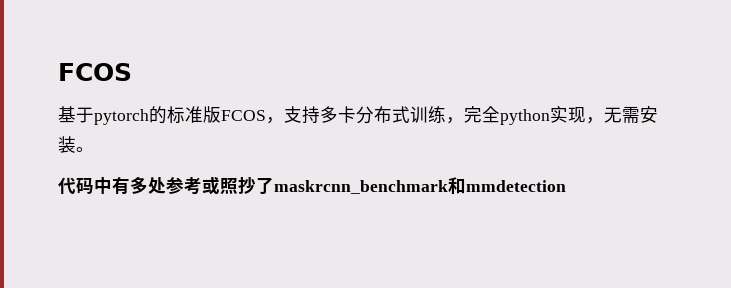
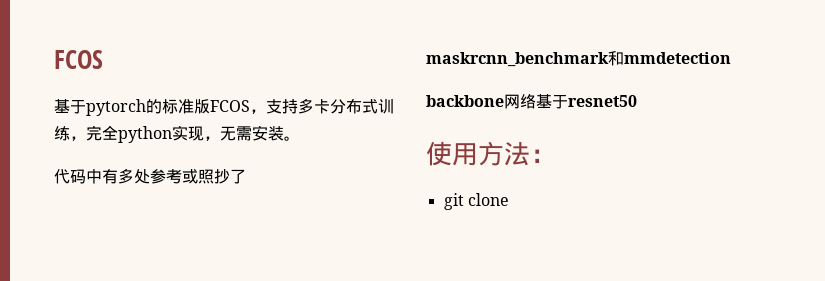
+ backbone网络基于resnet50
+ 使用方法：
+ git clone

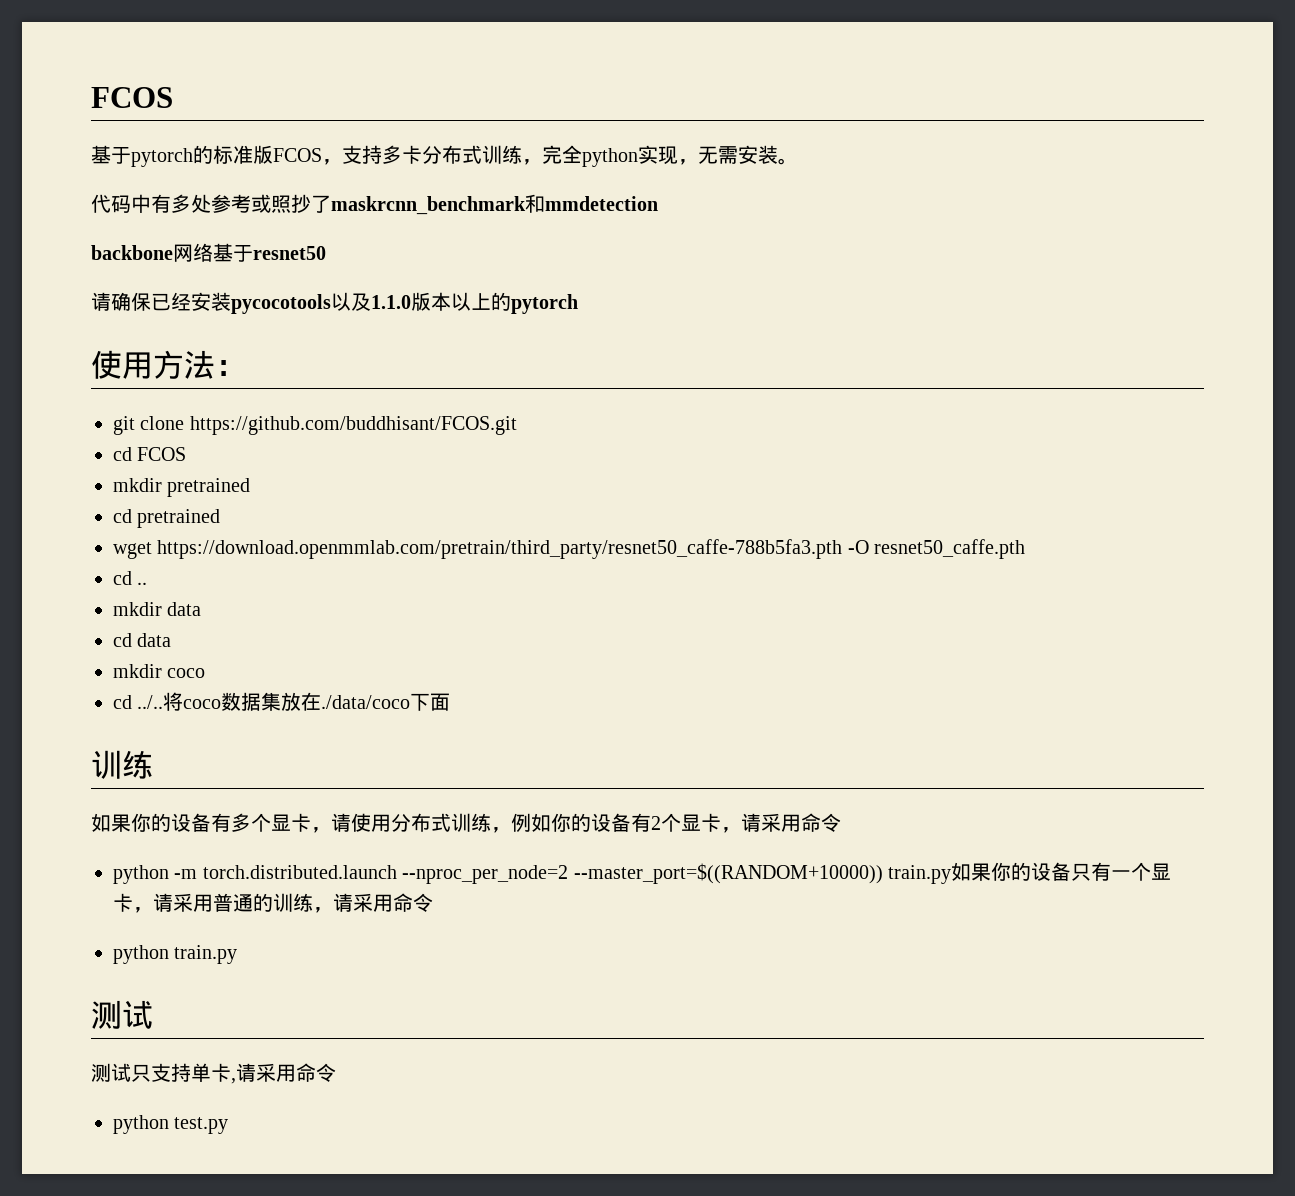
+ 请确保已经安装pycocotools以及1.1.0版本以上的pytorch
- git clone
+ git clone https://github.com/buddhisant/FCOS.git
+ cd FCOS
+ mkdir pretrained
+ cd pretrained
+ wget https://download.openmmlab.com/pretrain/third_party/resnet50_caffe-788b5fa3.pth -O resnet50_caffe.pth
+ cd ..
+ mkdir data
+ cd data
+ mkdir coco
+ cd ../..将coco数据集放在./data/coco下面
+ 训练
+ 如果你的设备有多个显卡，请使用分布式训练，例如你的设备有2个显卡，请采用命令
+ python -m torch.distributed.launch --nproc_per_node=2 --master_port=$((RANDOM+10000)) train.py如果你的设备只有一个显卡，请采用普通的训练，请采用命令
+ python train.py
+ 测试
+ 测试只支持单卡,请采用命令
+ python test.py

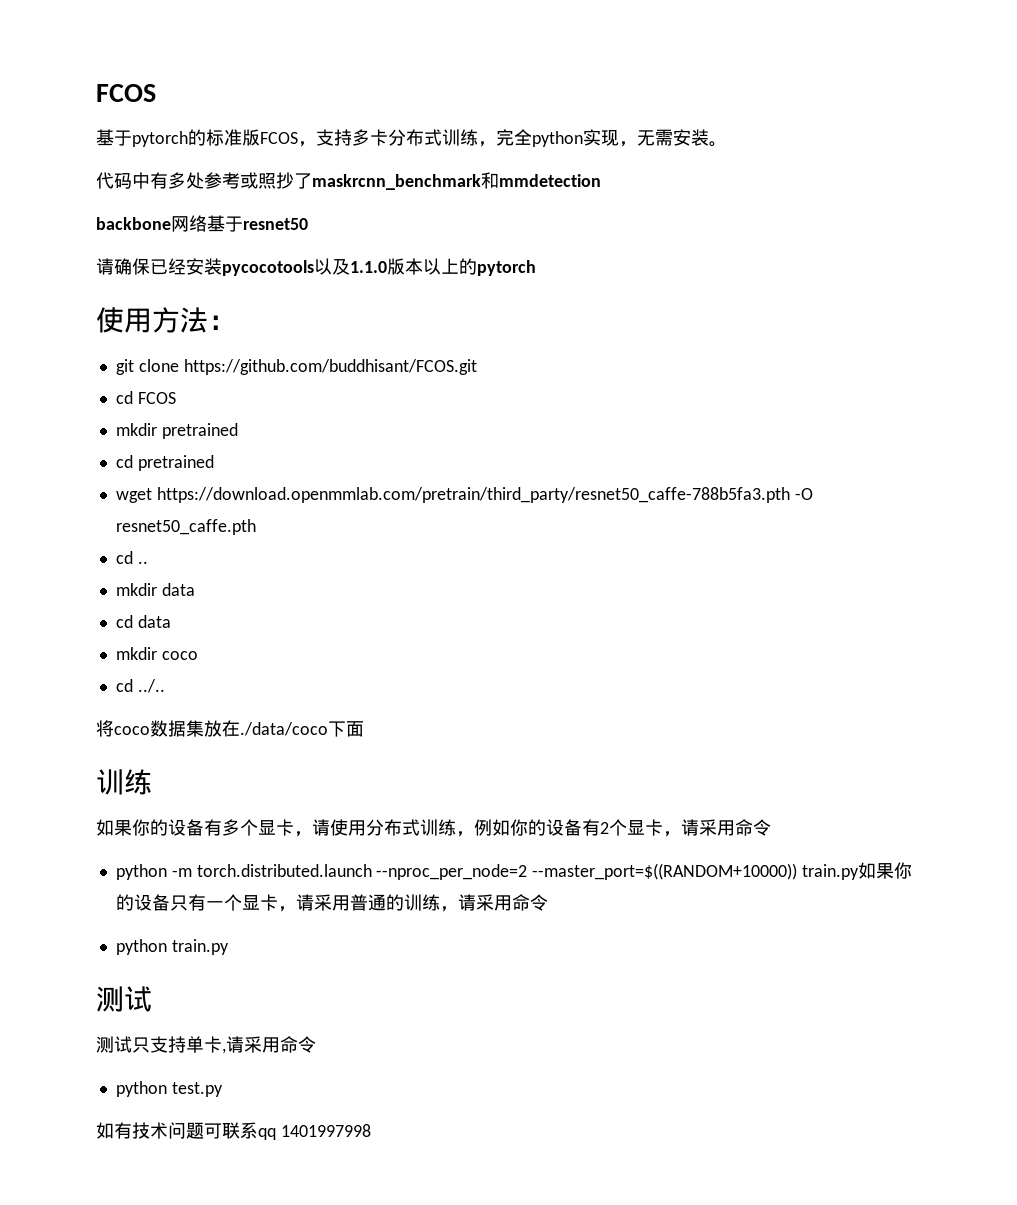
- cd ../..将coco数据集放在./data/coco下面
+ cd ../..
+ 将coco数据集放在./data/coco下面
+ 如有技术问题可联系qq 1401997998

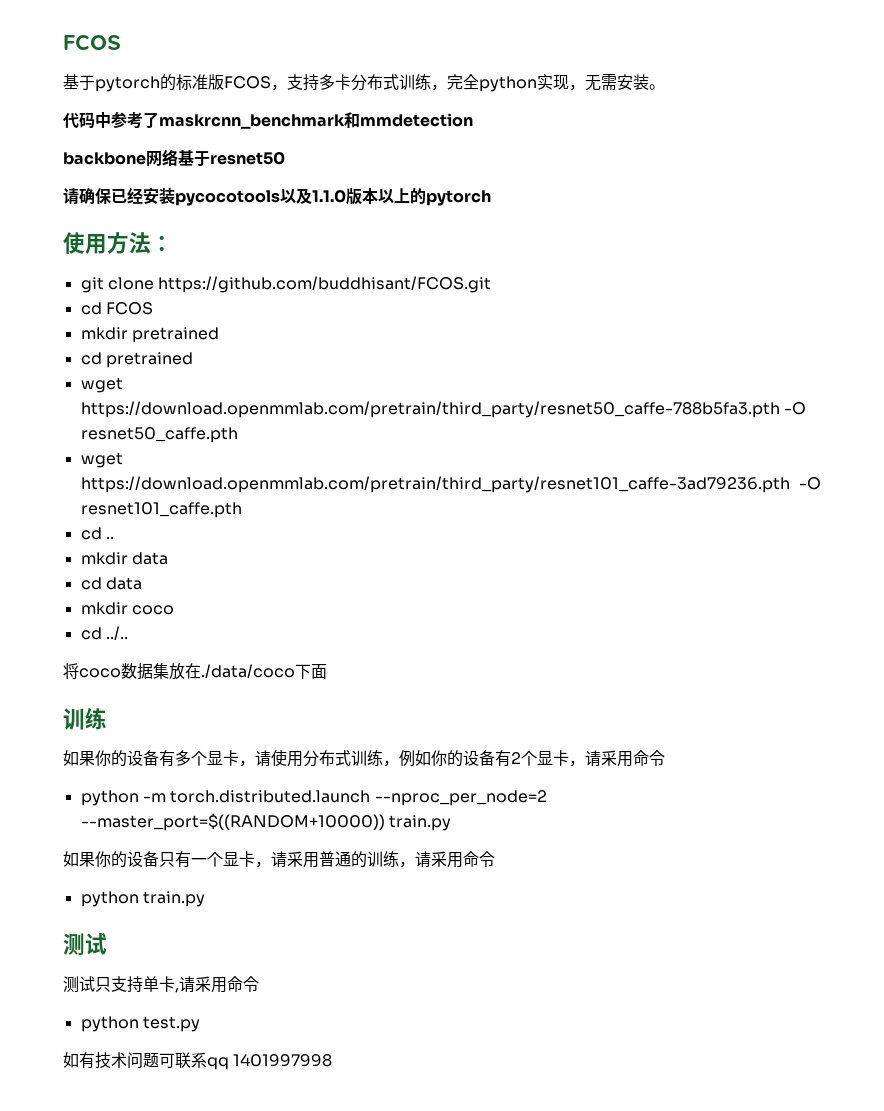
- 代码中有多处参考或照抄了maskrcnn_benchmark和mmdetection
+ 代码中参考了maskrcnn_benchmark和mmdetection
+ wget https://download.openmmlab.com/pretrain/third_party/resnet101_caffe-3ad79236.pth -O resnet101_caffe.pth
- python -m torch.distributed.launch --nproc_per_node=2 --master_port=$((RANDOM+10000)) train.py如果你的设备只有一个显卡，请采用普通的训练，请采用命令
+ python -m torch.distributed.launch --nproc_per_node=2 --master_port=$((RANDOM+10000)) train.py
+ 如果你的设备只有一个显卡，请采用普通的训练，请采用命令

